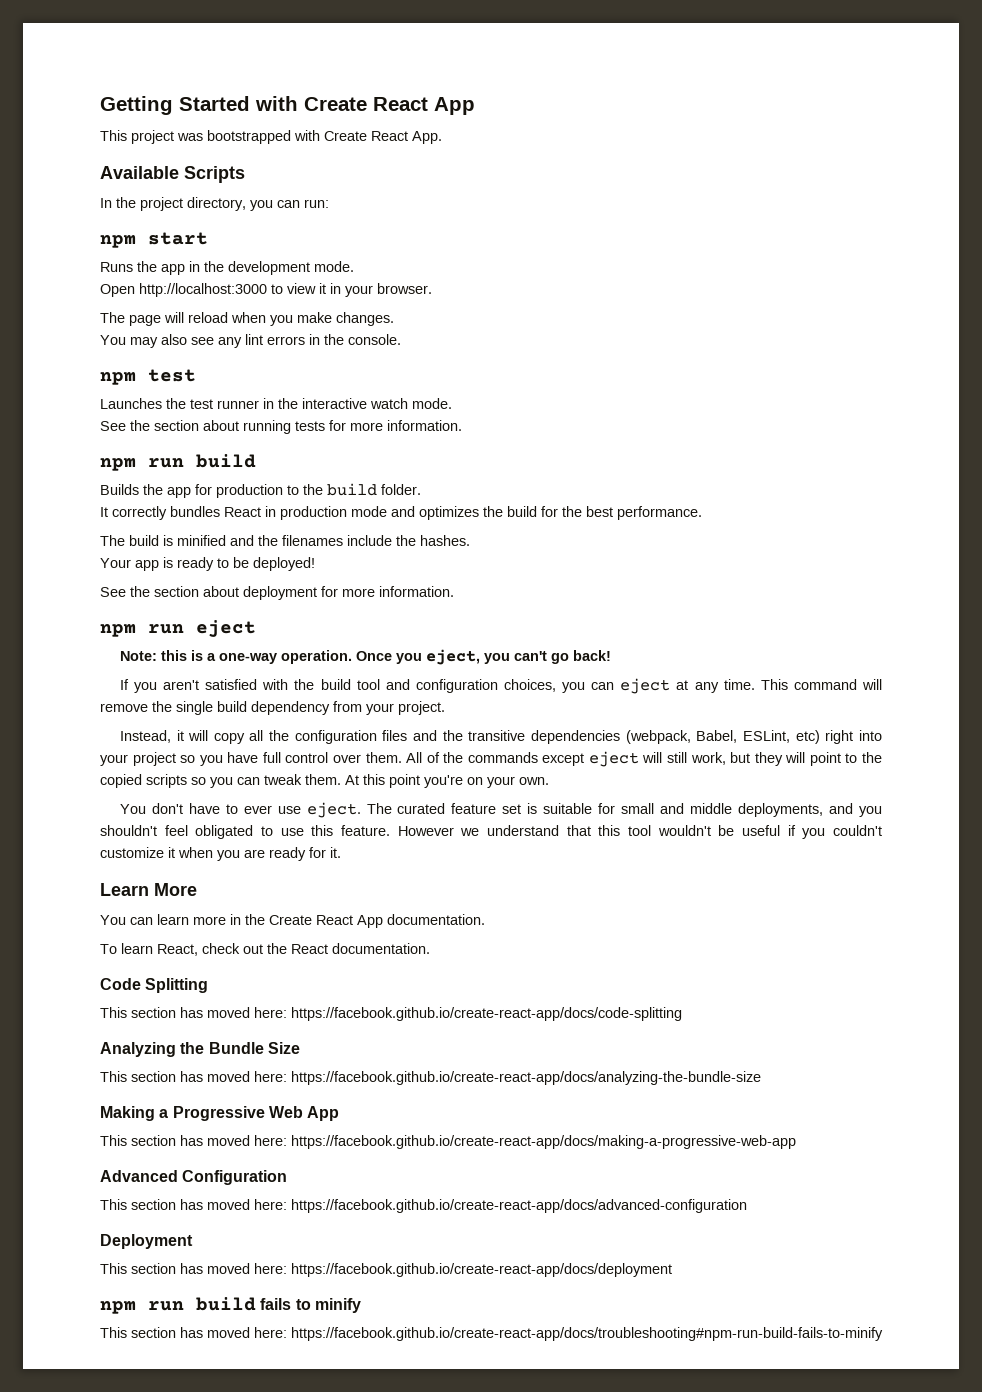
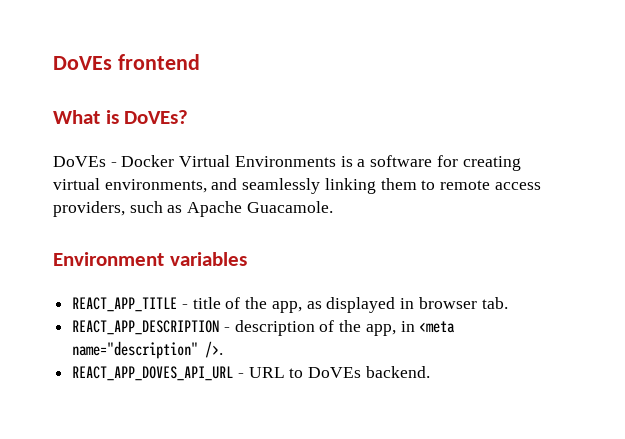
- Getting Started with Create React App
- This project was bootstrapped with Create React App.
- Available Scripts
- In the project directory, you can run:
- npm start
- Runs the app in the development mode.
- Open http://localhost:3000 to view it in your browser.
- The page will reload when you make changes.
- You may also see any lint errors in the console.
- npm test
- Launches the test runner in the interactive watch mode.
- See the section about running tests for more information.
- npm run build
- Builds the app for production to the build folder.
- It correctly bundles React in production mode and optimizes the build for the best performance.
- The build is minified and the filenames include the hashes.
- Your app is ready to be deployed!
- See the section about deployment for more information.
- npm run eject
- Note: this is a one-way operation. Once you eject, you can't go back!
- If you aren't satisfied with the build tool and configuration choices, you can eject at any time. This command will remove the single build dependency from your project.
- Instead, it will copy all the configuration files and the transitive dependencies (webpack, Babel, ESLint, etc) right into your project so you have full control over them. All of the commands except eject will still work, but they will point to the copied scripts so you can tweak them. At this point you're on your own.
- You don't have to ever use eject. The curated feature set is suitable for small and middle deployments, and you shouldn't feel obligated to use this feature. However we understand that this tool wouldn't be useful if you couldn't customize it when you are ready for it.
- Learn More
- You can learn more in the Create React App documentation.
- To learn React, check out the React documentation.
- Code Splitting
- This section has moved here: https://facebook.github.io/create-react-app/docs/code-splitting
- Analyzing the Bundle Size
- This section has moved here: https://facebook.github.io/create-react-app/docs/analyzing-the-bundle-size
- Making a Progressive Web App
- This section has moved here: https://facebook.github.io/create-react-app/docs/making-a-progressive-web-app
- Advanced Configuration
- This section has moved here: https://facebook.github.io/create-react-app/docs/advanced-configuration
- Deployment
- This section has moved here: https://facebook.github.io/create-react-app/docs/deployment
- npm run build fails to minify
- This section has moved here: https://facebook.github.io/create-react-app/docs/troubleshooting#npm-run-build-fails-to-minify
+ DoVEs frontend
+ What is DoVEs?
+ DoVEs - Docker Virtual Environments is a software for creating virtual environments, and seamlessly linking them to remote access providers, such as Apache Guacamole.
+ Environment variables
+ REACT_APP_TITLE - title of the app, as displayed in browser tab.
+ REACT_APP_DESCRIPTION - description of the app, in <meta name="description" />.
+ REACT_APP_DOVES_API_URL - URL to DoVEs backend.

